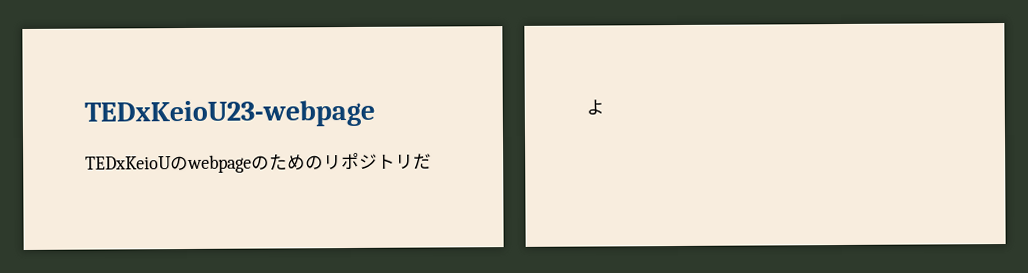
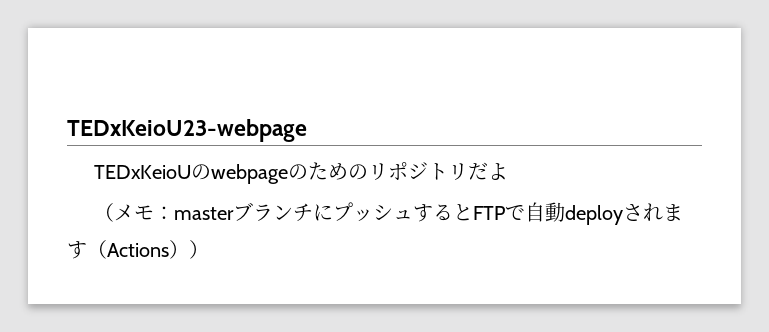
+ （メモ：masterブランチにプッシュするとFTPで自動deployされます（Actions））

